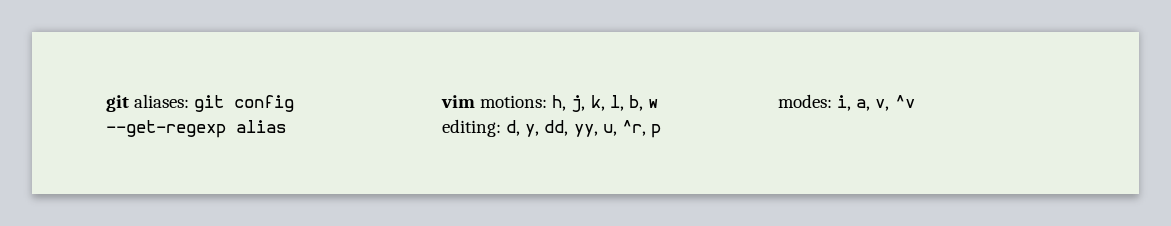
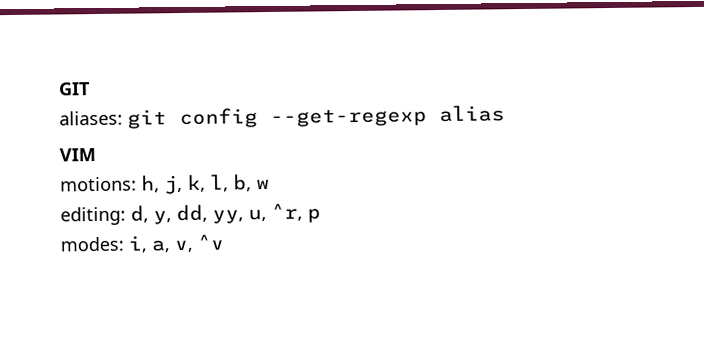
- git aliases: git config --get-regexp alias
+ GIT
+ aliases: git config --get-regexp alias
- vim motions: h, j, k, l, b, w
+ VIM
+ motions: h, j, k, l, b, w

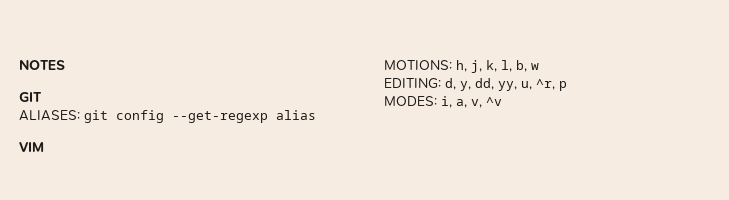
+ NOTES
- aliases: git config --get-regexp alias
+ ALIASES: git config --get-regexp alias
- motions: h, j, k, l, b, w
+ MOTIONS: h, j, k, l, b, w
- editing: d, y, dd, yy, u, ^r, p
+ EDITING: d, y, dd, yy, u, ^r, p
- modes: i, a, v, ^v
+ MODES: i, a, v, ^v

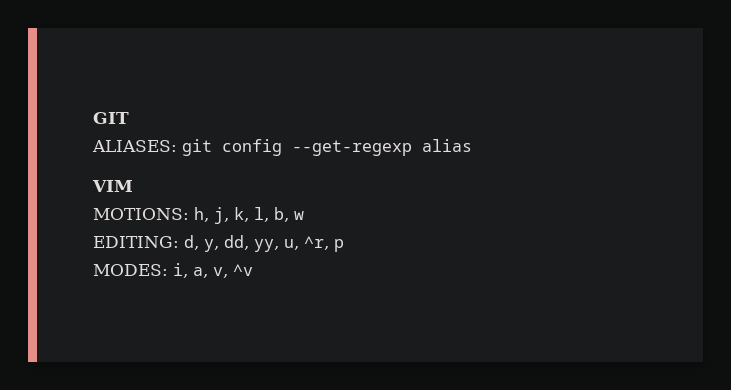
- NOTES

